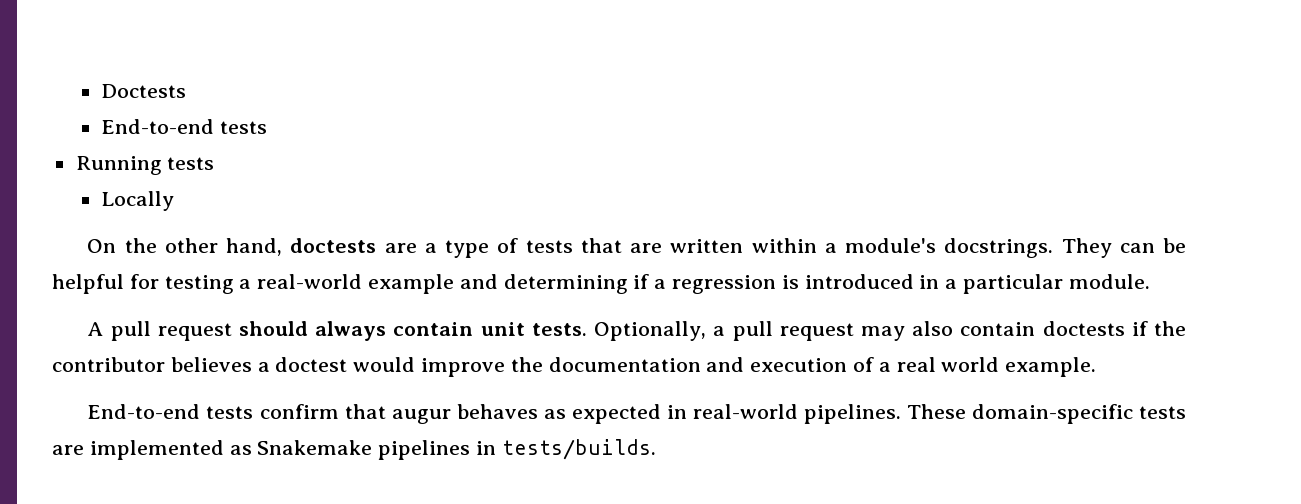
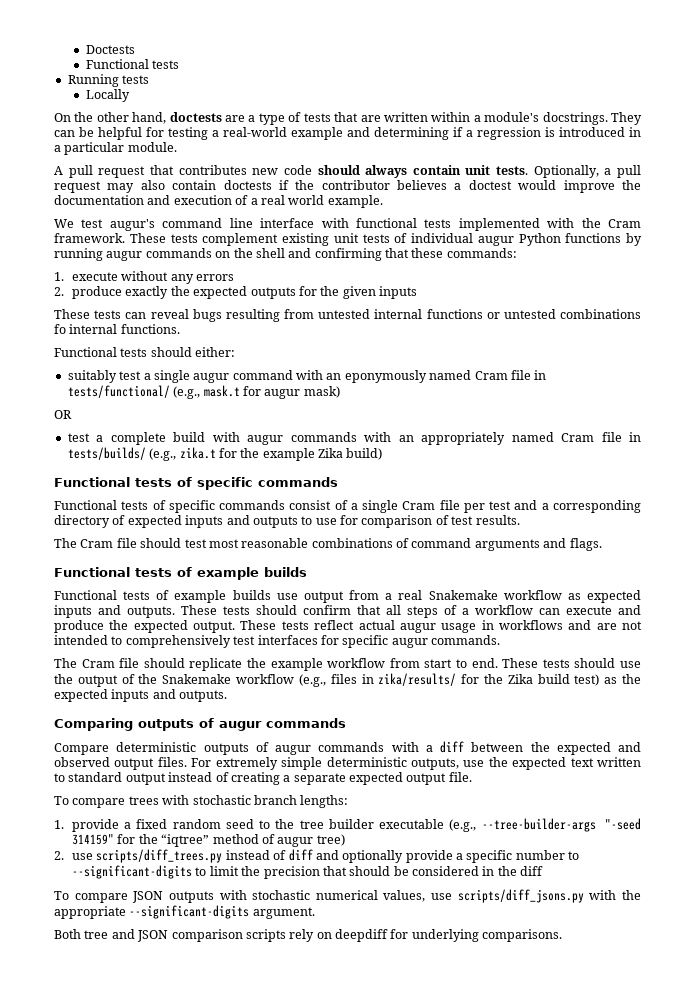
  Doctests
- End-to-end tests
+ Functional tests
- A pull request should always contain unit tests.
+ A pull request that contributes new code should always contain unit tests.
- End-to-end tests confirm that augur behaves as expected in real-world pipelines. These domain-specific tests are implemented as Snakemake pipelines in tests/builds.
+ We test augur's command line interface with functional tests implemented with the Cram framework. These tests complement existing unit tests of individual augur Python functions by running augur commands on the shell and confirming that these commands:
+ 1. execute without any errors
+ 2. produce exactly the expected outputs for the given inputs
+ These tests can reveal bugs resulting from untested internal functions or untested combinations fo internal functions.
+ Functional tests should either:
+ suitably test a single augur command with an eponymously named Cram file in tests/functional/ (e.g., mask.t for augur mask)
+ OR
+ test a complete build with augur commands with an appropriately named Cram file in tests/builds/ (e.g., zika.t for the example Zika build)
+ Functional tests of specific commands
+ Functional tests of specific commands consist of a single Cram file per test and a corresponding directory of expected inputs and outputs to use for comparison of test results.
+ The Cram file should test most reasonable combinations of command arguments and flags.
+ Functional tests of example builds
+ Functional tests of example builds use output from a real Snakemake workflow as expected inputs and outputs. These tests should confirm that all steps of a workflow can execute and produce the expected output. These tests reflect actual augur usage in workflows and are not intended to comprehensively test interfaces for specific augur commands.
+ The Cram file should replicate the example workflow from start to end. These tests should use the output of the Snakemake workflow (e.g., files in zika/results/ for the Zika build test) as the expected inputs and outputs.
+ Comparing outputs of augur commands
+ Compare deterministic outputs of augur commands with a diff between the expected and observed output files. For extremely simple deterministic outputs, use the expected text written to standard output instead of creating a separate expected output file.
+ To compare trees with stochastic branch lengths:
+ 1. provide a fixed random seed to the tree builder executable (e.g., --tree-builder-args "-seed 314159" for the “iqtree” method of augur tree)
+ 2. use scripts/diff_trees.py instead of diff and optionally provide a specific number to --significant-digits to limit the precision that should be considered in the diff
+ To compare JSON outputs with stochastic numerical values, use scripts/diff_jsons.py with the appropriate --significant-digits argument.
+ Both tree and JSON comparison scripts rely on deepdiff for underlying comparisons.

